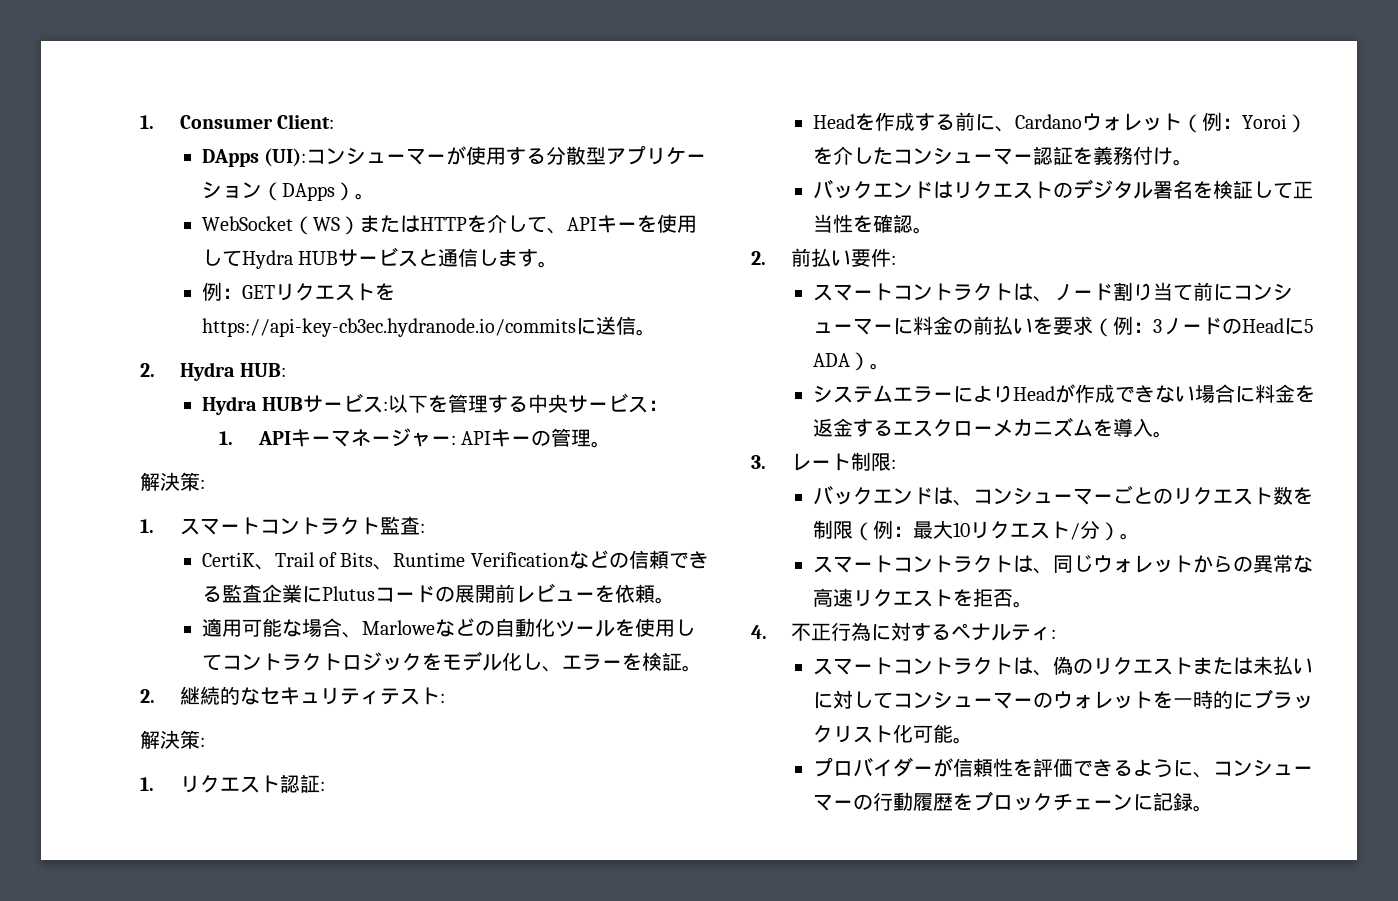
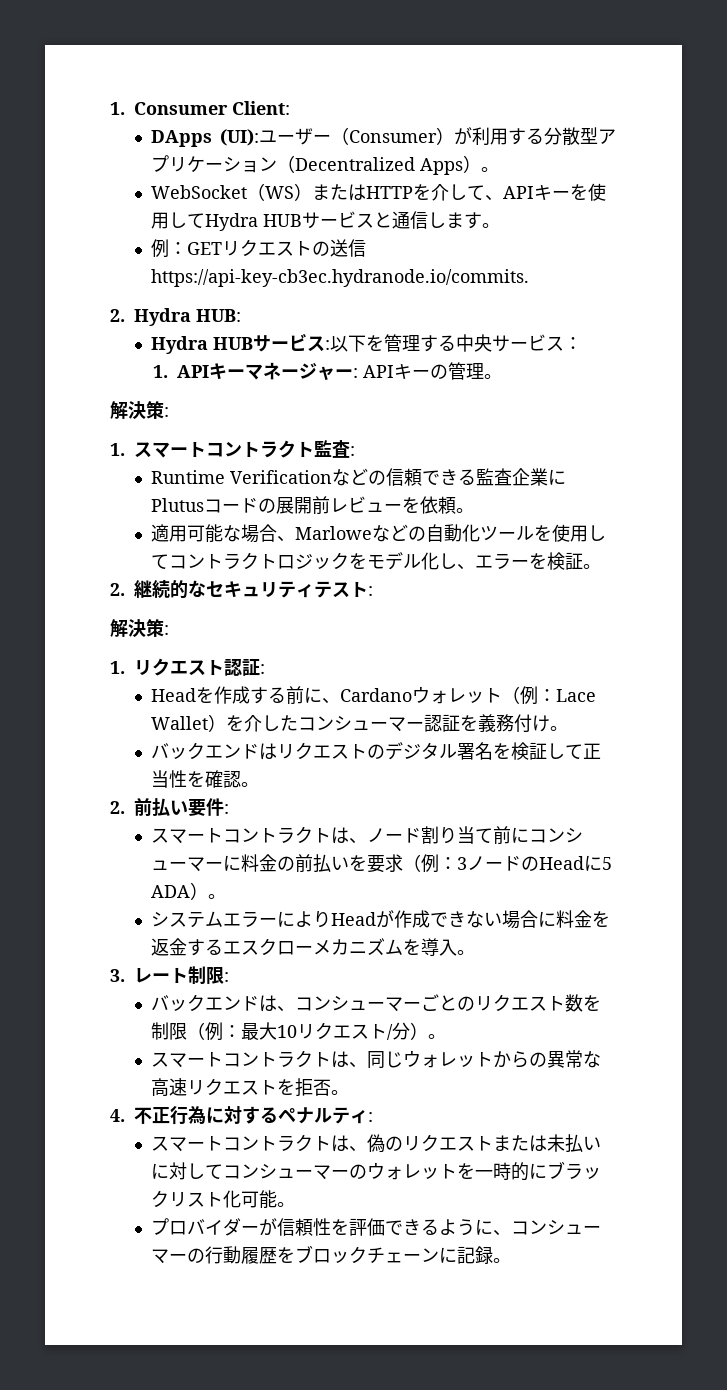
- DApps (UI):コンシューマーが使用する分散型アプリケーション（DApps）。
+ DApps (UI):ユーザー（Consumer）が利用する分散型アプリケーション（Decentralized Apps）。
- 例：GETリクエストをhttps://api-key-cb3ec.hydranode.io/commitsに送信。
+ 例：GETリクエストの送信https://api-key-cb3ec.hydranode.io/commits.
- CertiK、Trail of Bits、Runtime Verificationなどの信頼できる監査企業にPlutusコードの展開前レビューを依頼。
+ Runtime Verificationなどの信頼できる監査企業にPlutusコードの展開前レビューを依頼。
- Headを作成する前に、Cardanoウォレット（例：Yoroi）を介したコンシューマー認証を義務付け。
+ Headを作成する前に、Cardanoウォレット（例：Lace Wallet）を介したコンシューマー認証を義務付け。

